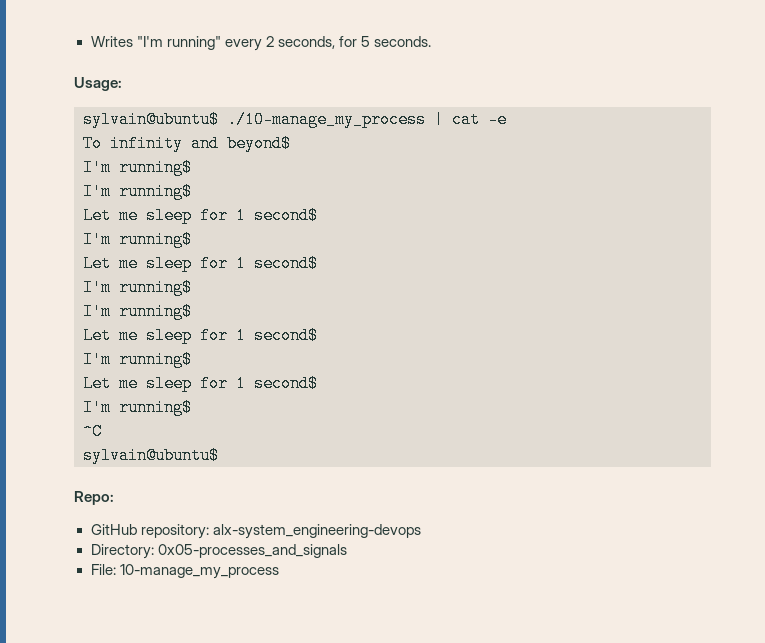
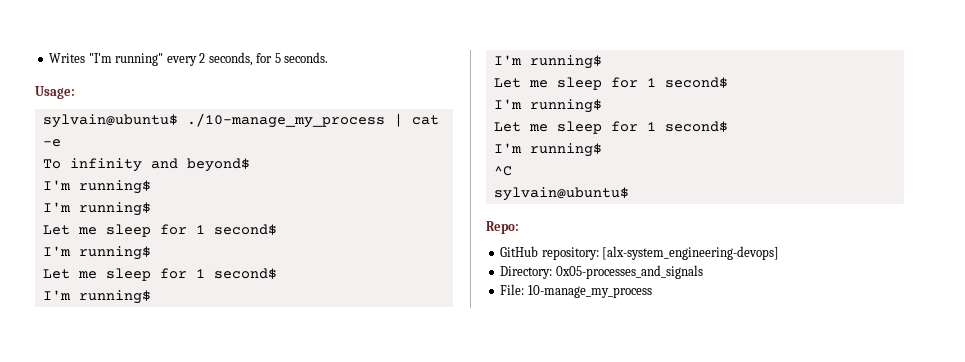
- GitHub repository: alx-system_engineering-devops
+ GitHub repository: [alx-system_engineering-devops]

